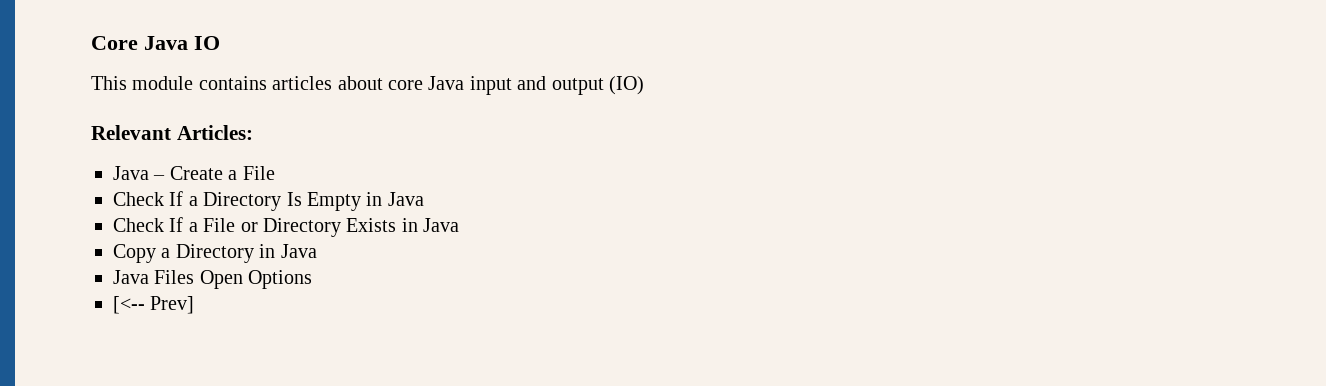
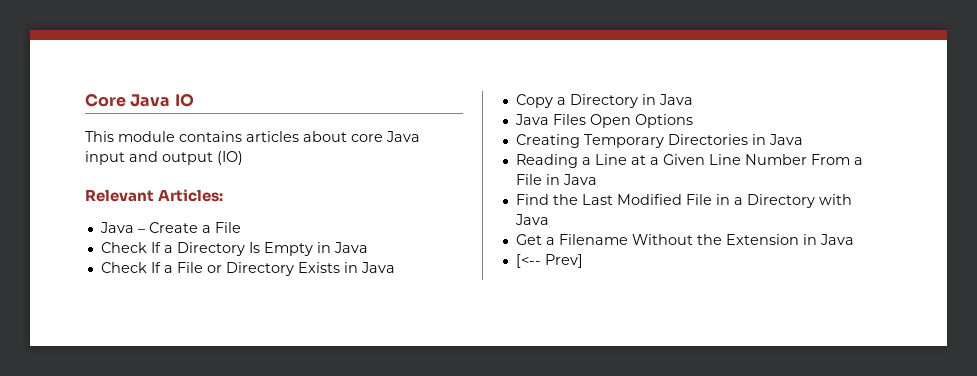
+ Creating Temporary Directories in Java
+ Reading a Line at a Given Line Number From a File in Java
+ Find the Last Modified File in a Directory with Java
+ Get a Filename Without the Extension in Java

